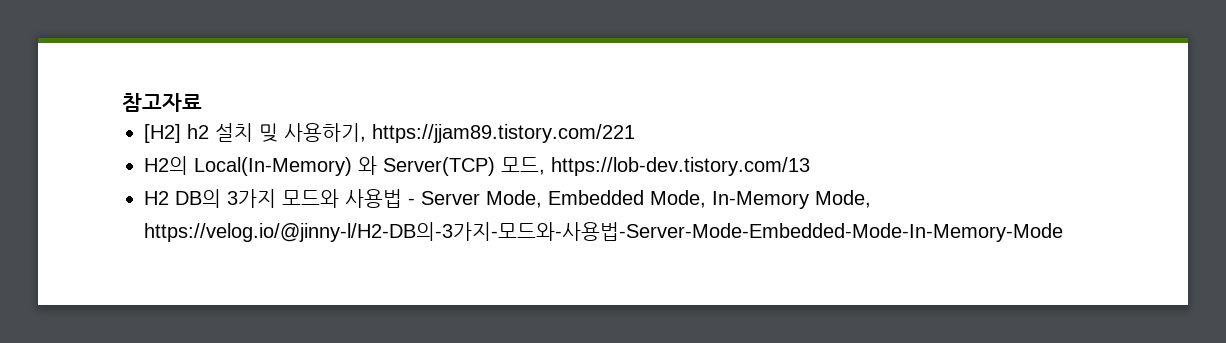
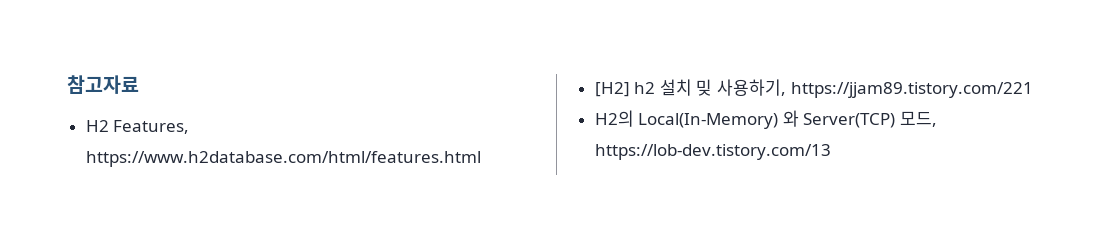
+ H2 Features, https://www.h2database.com/html/features.html
- H2 DB의 3가지 모드와 사용법 - Server Mode, Embedded Mode, In-Memory Mode, https://velog.io/@jinny-l/H2-DB의-3가지-모드와-사용법-Server-Mode-Embedded-Mode-In-Memory-Mode

